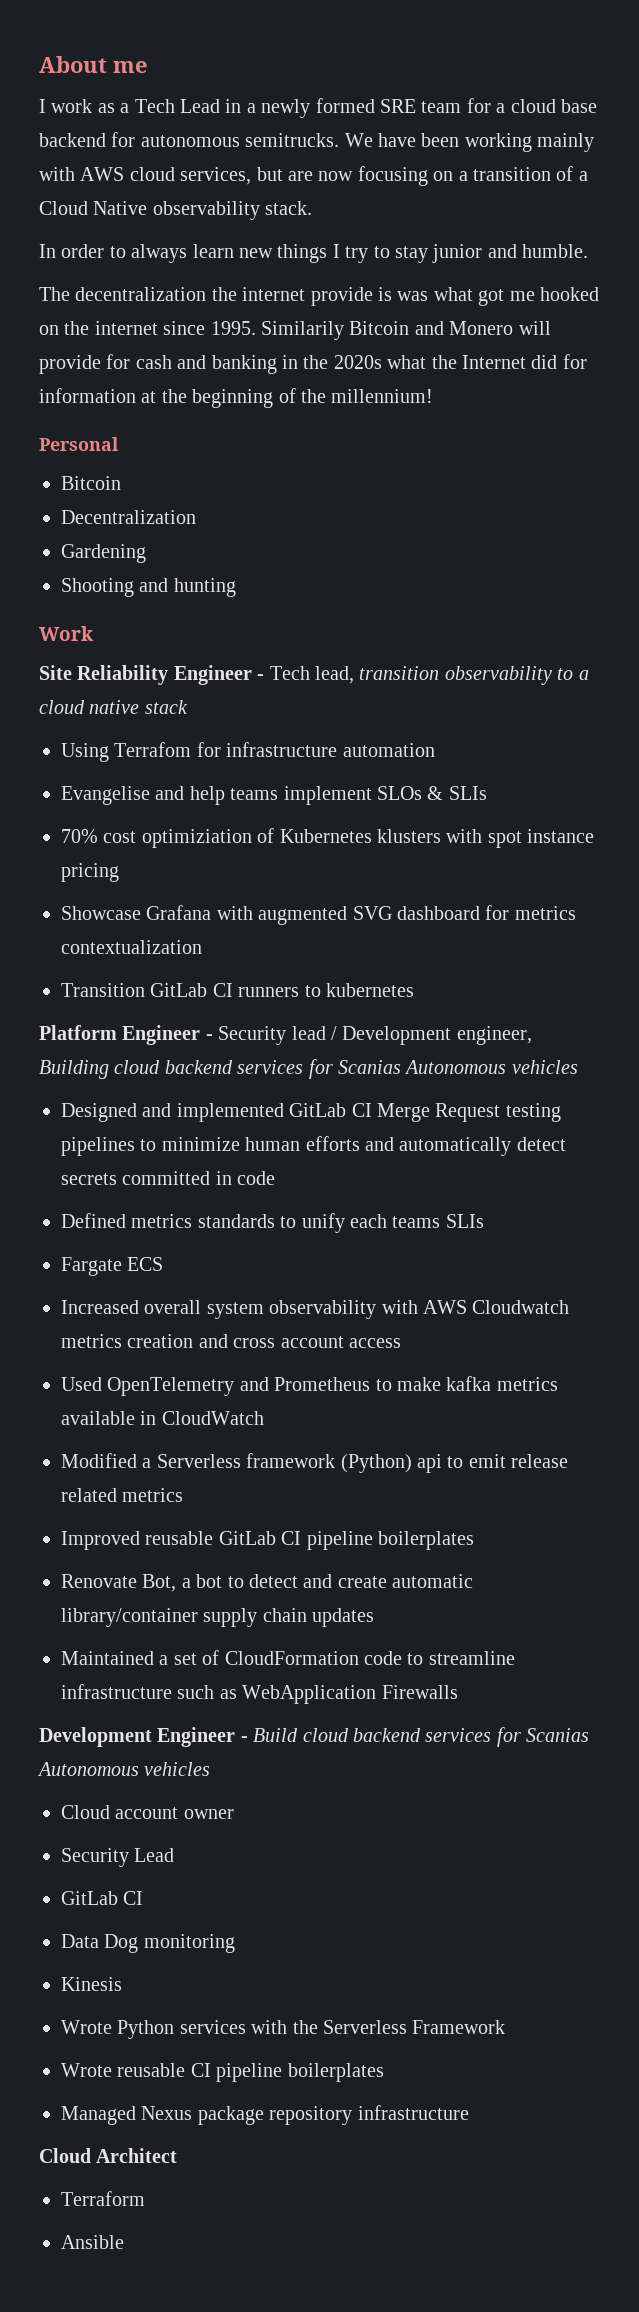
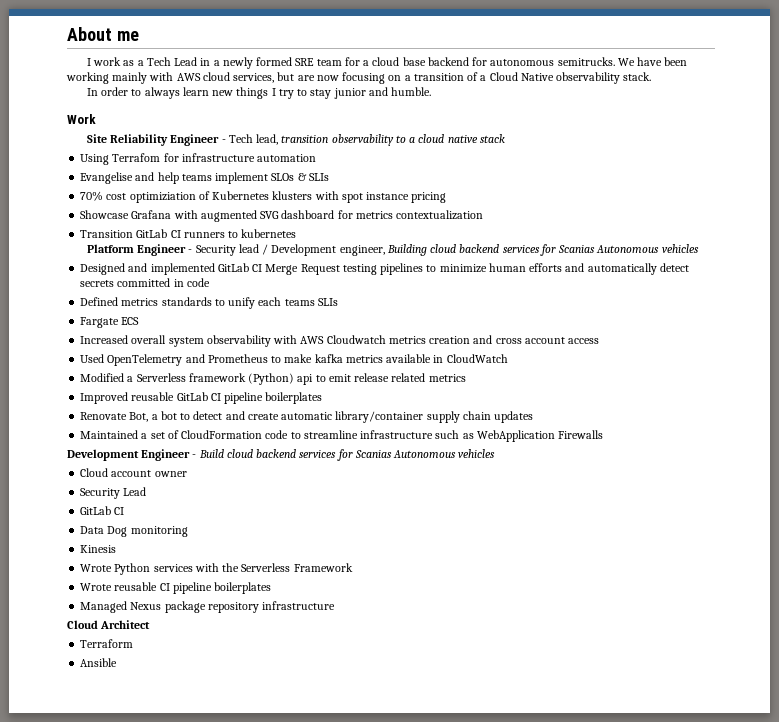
- The decentralization the internet provide is was what got me hooked on the internet since 1995. Similarily Bitcoin and Monero will provide for cash and banking in the 2020s what the Internet did for information at the beginning of the millennium!
- Personal
- Bitcoin
- Decentralization
- Gardening
- Shooting and hunting

